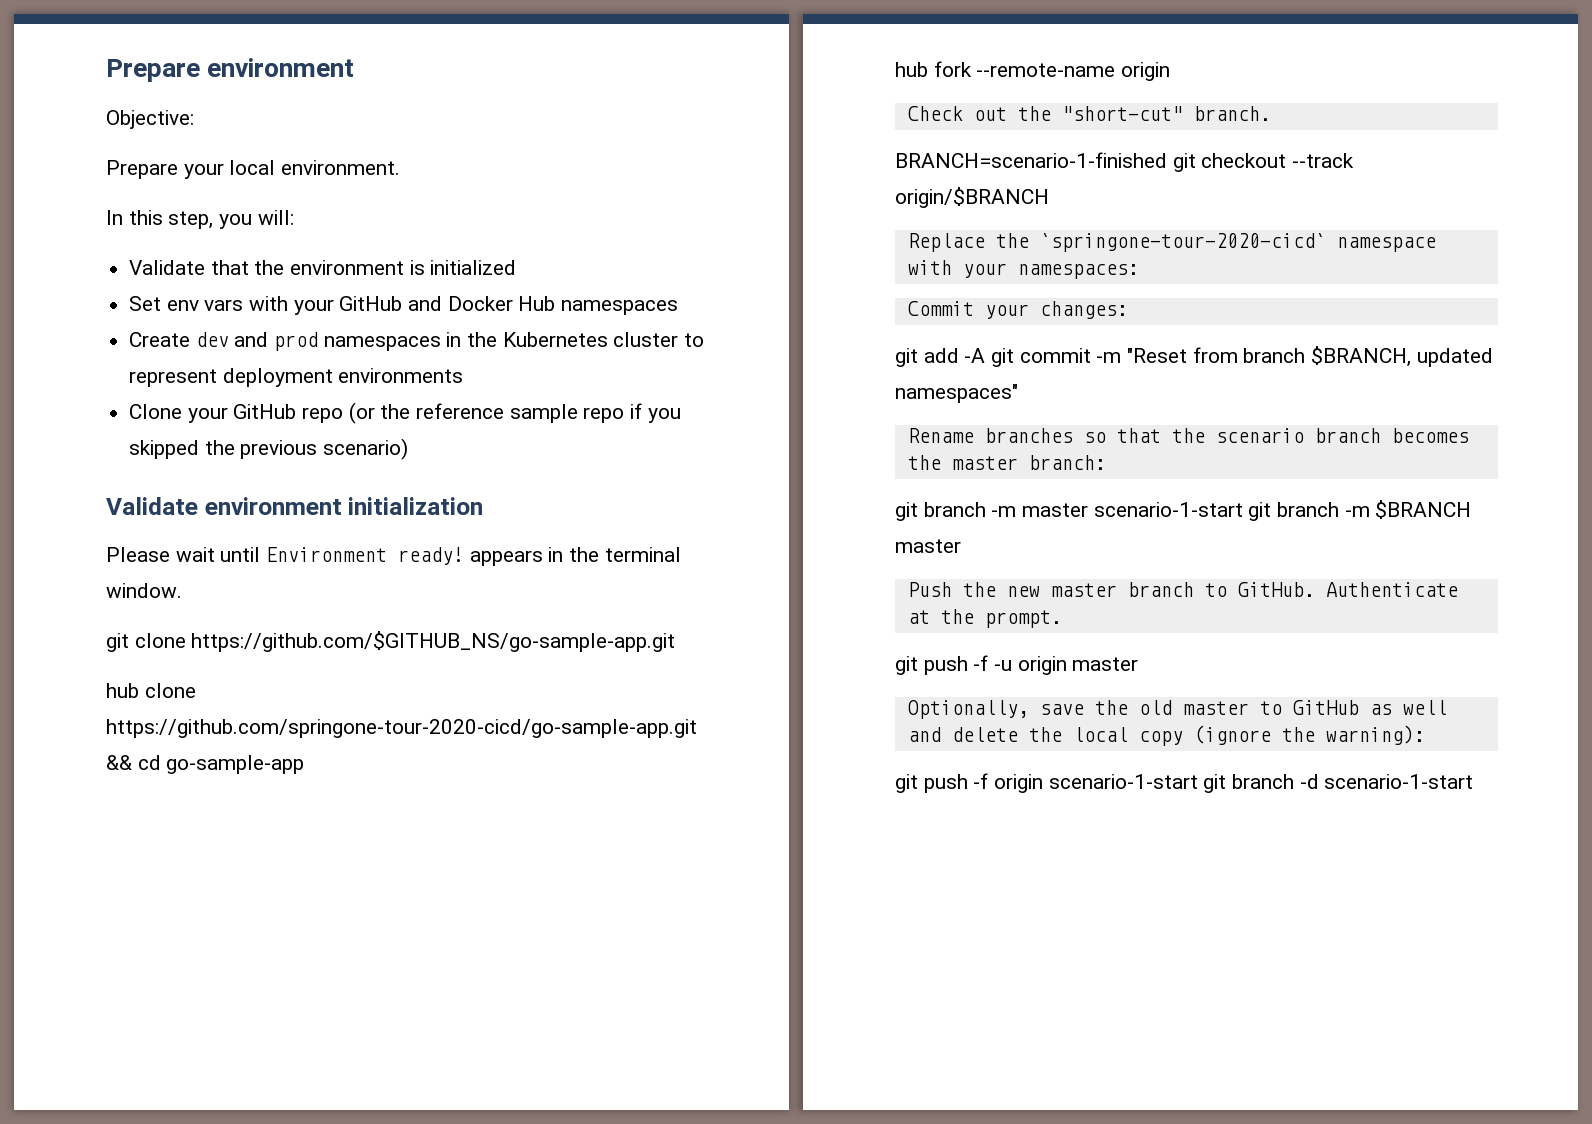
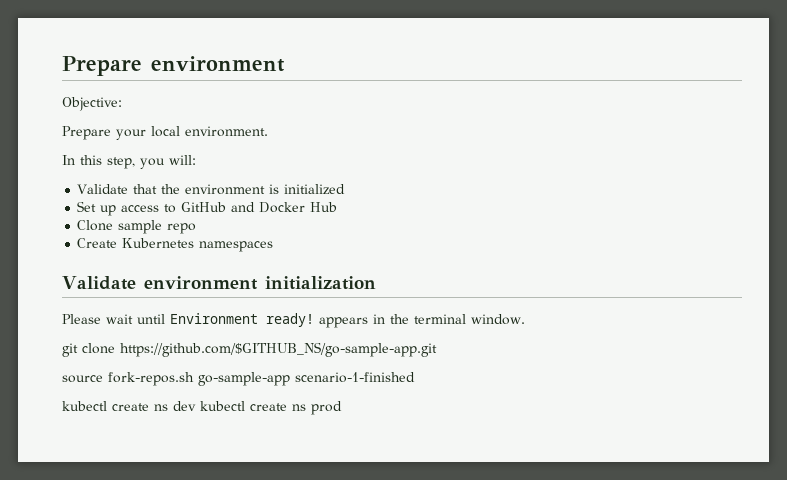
- Set env vars with your GitHub and Docker Hub namespaces
- Create dev and prod namespaces in the Kubernetes cluster to represent deployment environments
- Clone your GitHub repo (or the reference sample repo if you skipped the previous scenario)
+ Set up access to GitHub and Docker Hub
+ Clone sample repo
+ Create Kubernetes namespaces
- hub clone https://github.com/springone-tour-2020-cicd/go-sample-app.git && cd go-sample-app
- hub fork --remote-name origin
- Check out the "short-cut" branch.
- BRANCH=scenario-1-finished git checkout --track origin/$BRANCH
- Replace the `springone-tour-2020-cicd` namespace with your namespaces:
- Commit your changes:
- git add -A git commit -m "Reset from branch $BRANCH, updated namespaces"
- Rename branches so that the scenario branch becomes the master branch:
- git branch -m master scenario-1-start git branch -m $BRANCH master
- Push the new master branch to GitHub. Authenticate at the prompt.
- git push -f -u origin master
- Optionally, save the old master to GitHub as well and delete the local copy (ignore the warning):
- git push -f origin scenario-1-start git branch -d scenario-1-start
+ source fork-repos.sh go-sample-app scenario-1-finished
+ kubectl create ns dev kubectl create ns prod

